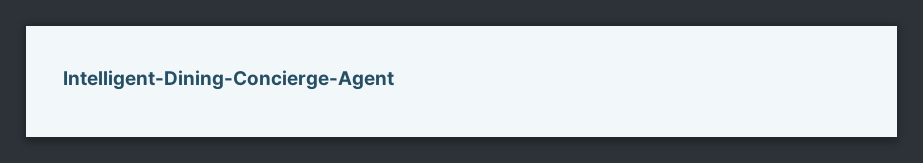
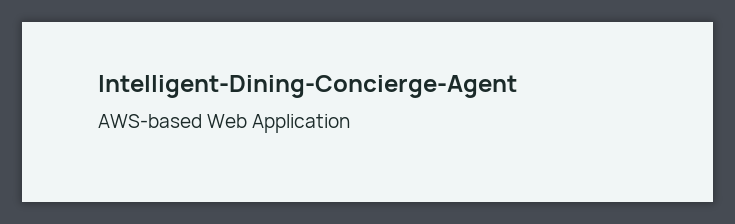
+ AWS-based Web Application

